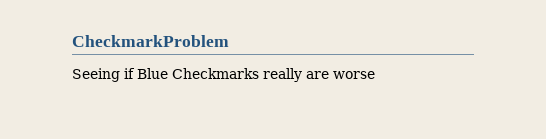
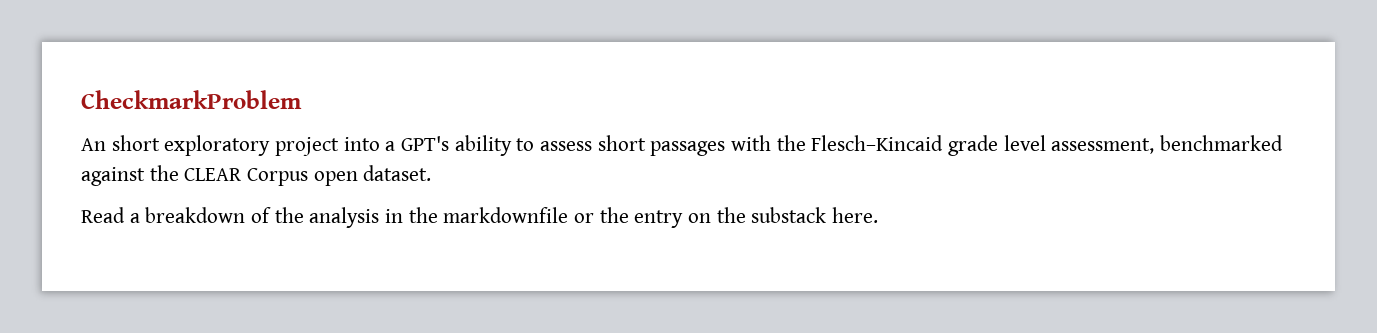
- Seeing if Blue Checkmarks really are worse
+ An short exploratory project into a GPT's ability to assess short passages with the Flesch–Kincaid grade level assessment, benchmarked against the CLEAR Corpus open dataset.
+ Read a breakdown of the analysis in the markdownfile or the entry on the substack here.

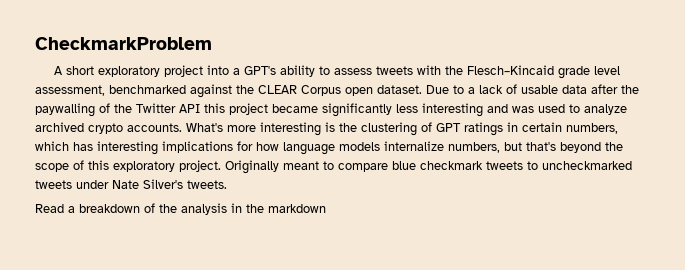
- An short exploratory project into a GPT's ability to assess short passages with the Flesch–Kincaid grade level assessment, benchmarked against the CLEAR Corpus open dataset.
+ A short exploratory project into a GPT's ability to assess tweets with the Flesch–Kincaid grade level assessment, benchmarked against the CLEAR Corpus open dataset. Due to a lack of usable data after the paywalling of the Twitter API this project became significantly less interesting and was used to analyze archived crypto accounts. What's more interesting is the clustering of GPT ratings in certain numbers, which has interesting implications for how language models internalize numbers, but that's beyond the scope of this exploratory project. Originally meant to compare blue checkmark tweets to uncheckmarked tweets under Nate Silver's tweets.
- Read a breakdown of the analysis in the markdownfile or the entry on the substack here.
+ Read a breakdown of the analysis in the markdown

